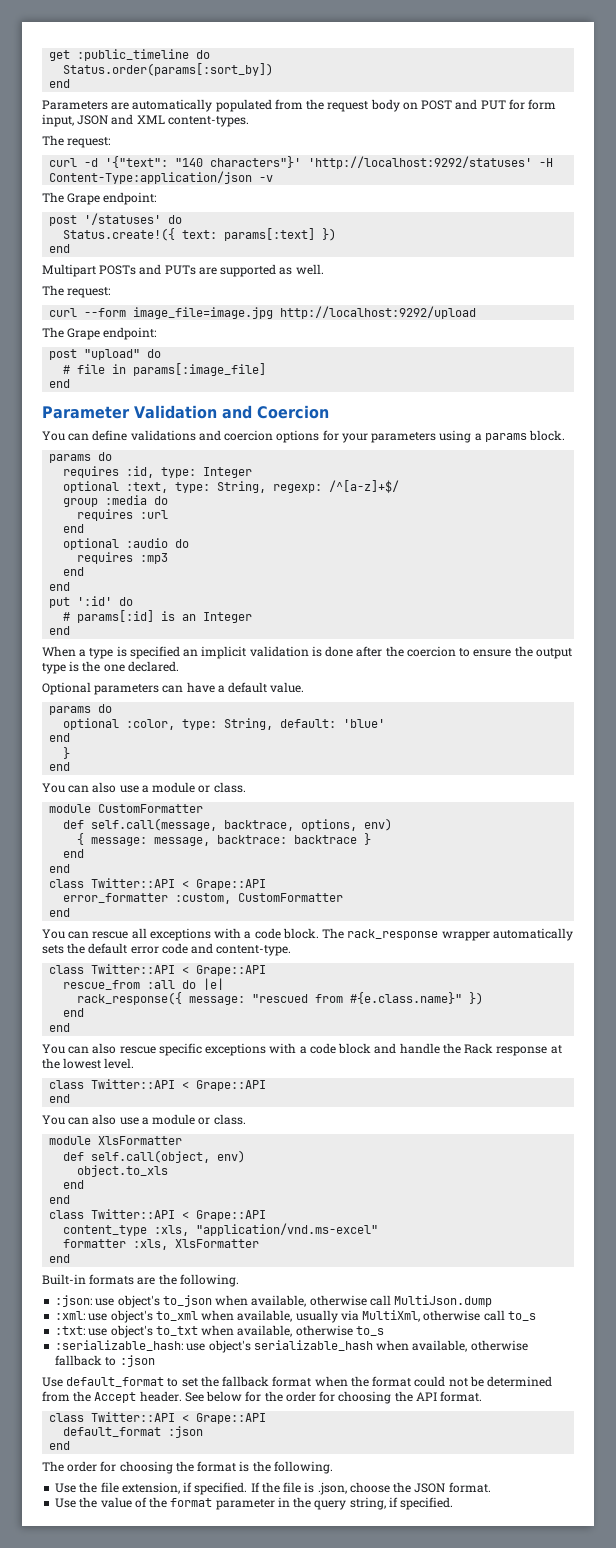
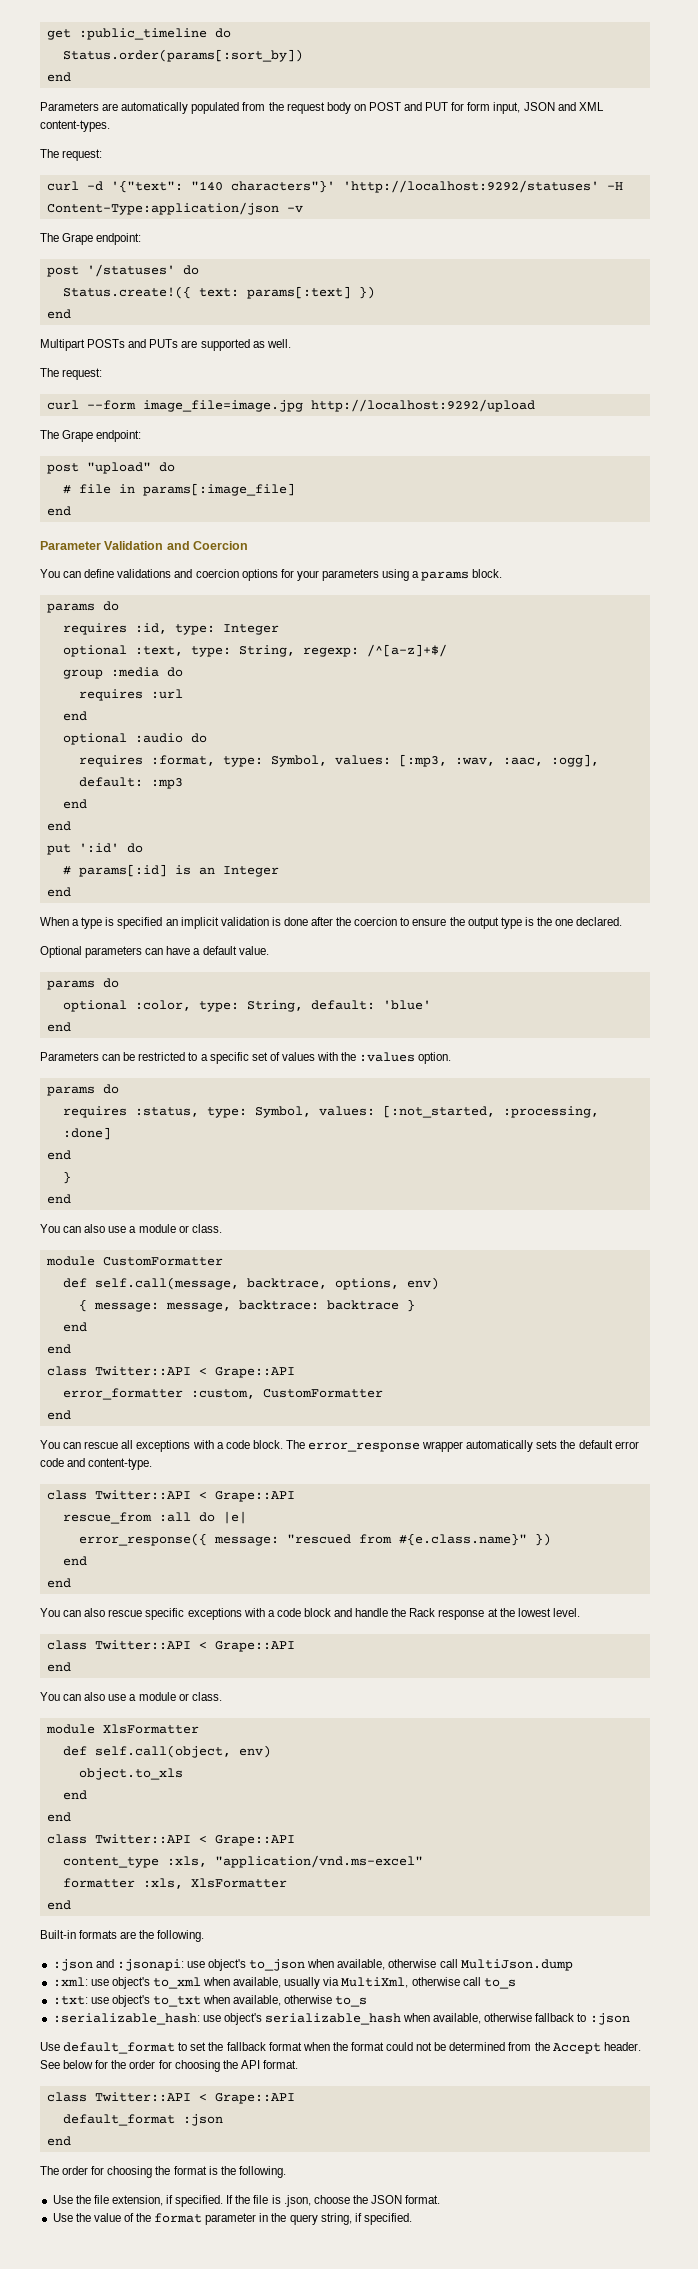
- requires :mp3
+ requires :format, type: Symbol, values: [:mp3, :wav, :aac, :ogg], default: :mp3
+ Parameters can be restricted to a specific set of values with the :values option.
+ params do
+ requires :status, type: Symbol, values: [:not_started, :processing, :done]
+ end
- The rack_response wrapper automatically sets the default error code and content-type.
+ The error_response wrapper automatically sets the default error code and content-type.
- rack_response({ message: "rescued from #{e.class.name}" })
+ error_response({ message: "rescued from #{e.class.name}" })
- :json: use object's to_json when available, otherwise call MultiJson.dump
+ :json and :jsonapi: use object's to_json when available, otherwise call MultiJson.dump

